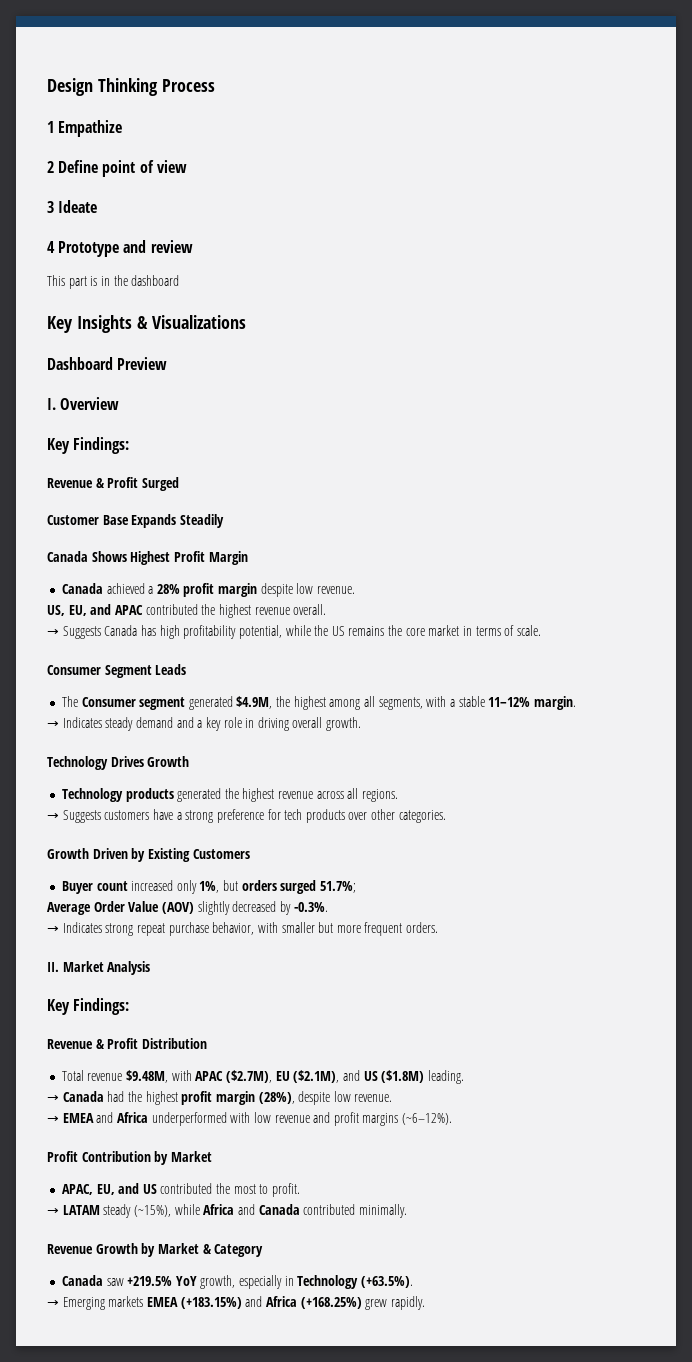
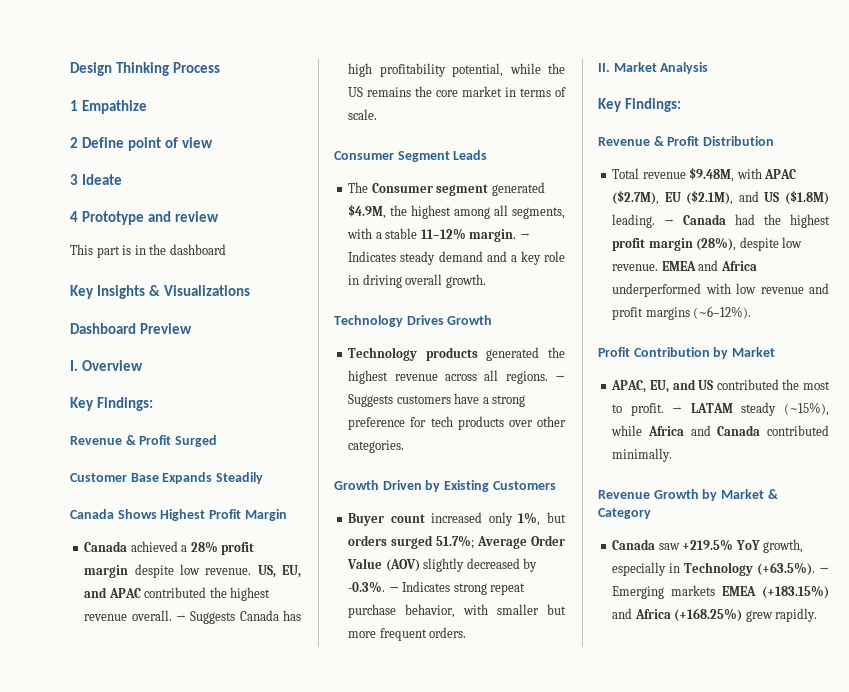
- Canada achieved a 28% profit margin despite low revenue.
- US, EU, and APAC contributed the highest revenue overall.
- → Suggests Canada has high profitability potential, while the US remains the core market in terms of scale.
+ Canada achieved a 28% profit margin despite low revenue. US, EU, and APAC contributed the highest revenue overall. → Suggests Canada has high profitability potential, while the US remains the core market in terms of scale.
- The Consumer segment generated $4.9M, the highest among all segments, with a stable 11–12% margin.
- → Indicates steady demand and a key role in driving overall growth.
+ The Consumer segment generated $4.9M, the highest among all segments, with a stable 11–12% margin. → Indicates steady demand and a key role in driving overall growth.
- Technology products generated the highest revenue across all regions.
- → Suggests customers have a strong preference for tech products over other categories.
+ Technology products generated the highest revenue across all regions. → Suggests customers have a strong preference for tech products over other categories.
- Buyer count increased only 1%, but orders surged 51.7%;
- Average Order Value (AOV) slightly decreased by -0.3%.
- → Indicates strong repeat purchase behavior, with smaller but more frequent orders.
+ Buyer count increased only 1%, but orders surged 51.7%; Average Order Value (AOV) slightly decreased by -0.3%. → Indicates strong repeat purchase behavior, with smaller but more frequent orders.
- Total revenue $9.48M, with APAC ($2.7M), EU ($2.1M), and US ($1.8M) leading.
- → Canada had the highest profit margin (28%), despite low revenue.
- → EMEA and Africa underperformed with low revenue and profit margins (~6–12%).
+ Total revenue $9.48M, with APAC ($2.7M), EU ($2.1M), and US ($1.8M) leading. → Canada had the highest profit margin (28%), despite low revenue. EMEA and Africa underperformed with low revenue and profit margins (~6–12%).
- APAC, EU, and US contributed the most to profit.
- → LATAM steady (~15%), while Africa and Canada contributed minimally.
+ APAC, EU, and US contributed the most to profit. → LATAM steady (~15%), while Africa and Canada contributed minimally.
- Canada saw +219.5% YoY growth, especially in Technology (+63.5%).
- → Emerging markets EMEA (+183.15%) and Africa (+168.25%) grew rapidly.
+ Canada saw +219.5% YoY growth, especially in Technology (+63.5%). → Emerging markets EMEA (+183.15%) and Africa (+168.25%) grew rapidly.

